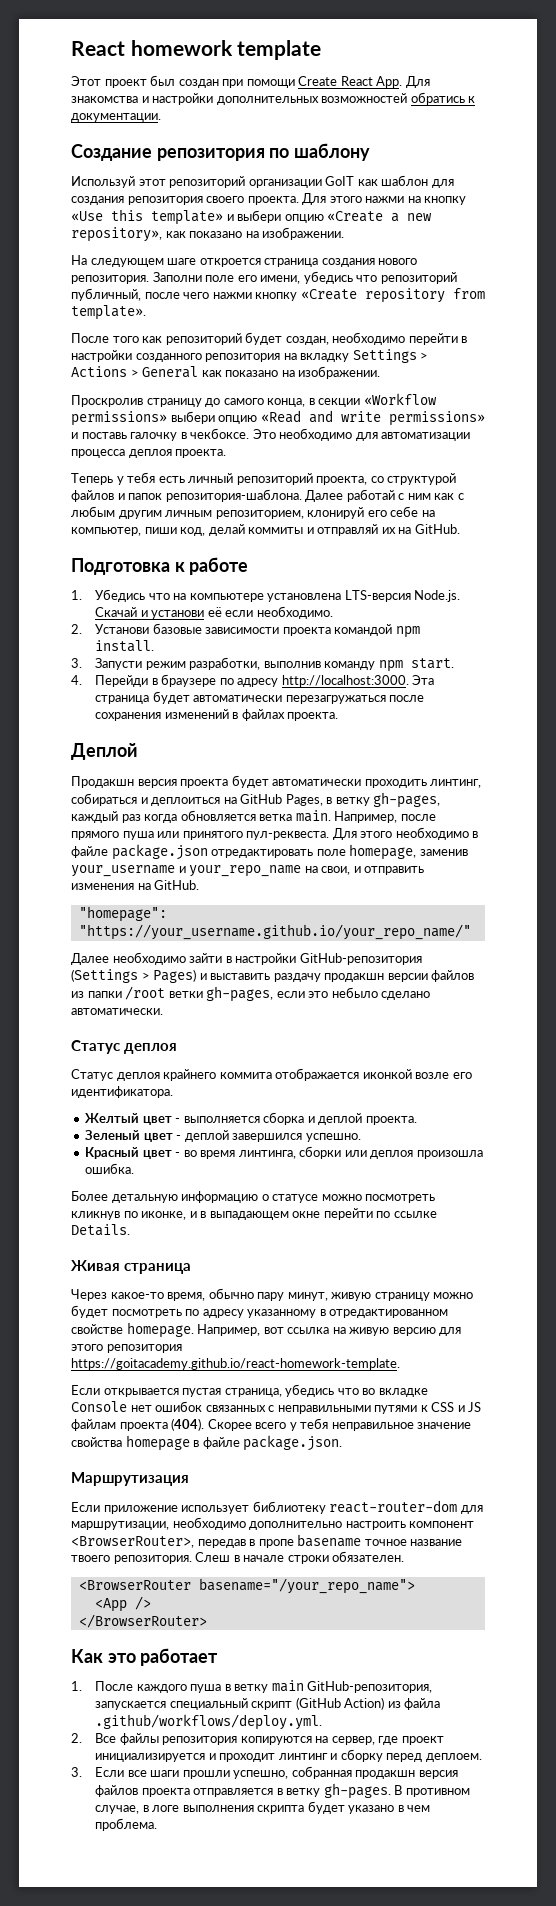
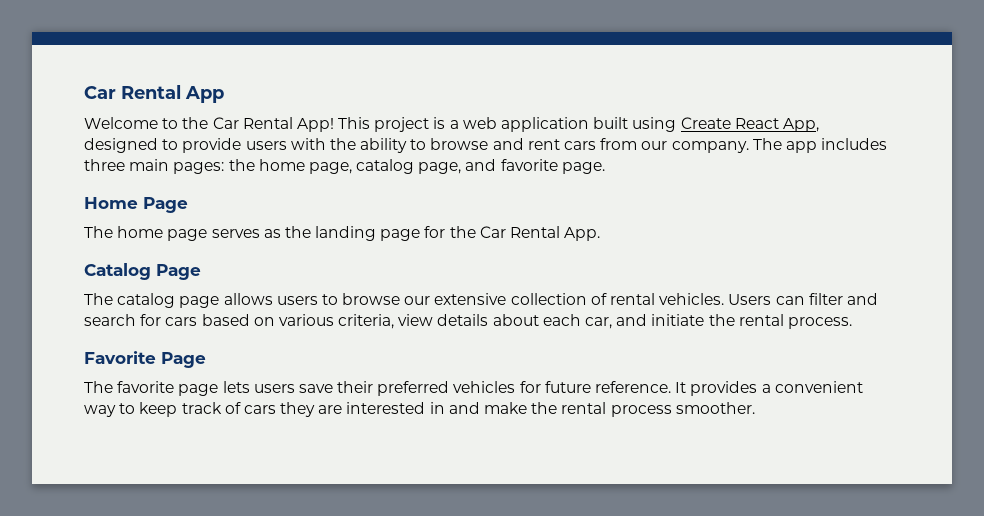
- React homework template
- Этот проект был создан при помощи Create React App. Для знакомства и настройки дополнительных возможностей обратись к документации.
- Создание репозитория по шаблону
- Используй этот репозиторий организации GoIT как шаблон для создания репозитория своего проекта. Для этого нажми на кнопку «Use this template» и выбери опцию «Create a new repository», как показано на изображении.
- На следующем шаге откроется страница создания нового репозитория. Заполни поле его имени, убедись что репозиторий публичный, после чего нажми кнопку «Create repository from template».
- После того как репозиторий будет создан, необходимо перейти в настройки созданного репозитория на вкладку Settings > Actions > General как показано на изображении.
- Проскролив страницу до самого конца, в секции «Workflow permissions» выбери опцию «Read and write permissions» и поставь галочку в чекбоксе. Это необходимо для автоматизации процесса деплоя проекта.
- Теперь у тебя есть личный репозиторий проекта, со структурой файлов и папок репозитория-шаблона. Далее работай с ним как с любым другим личным репозиторием, клонируй его себе на компьютер, пиши код, делай коммиты и отправляй их на GitHub.
- Подготовка к работе
- 1. Убедись что на компьютере установлена LTS-версия Node.js. Скачай и установи её если необходимо.
- 2. Установи базовые зависимости проекта командой npm install.
- 3. Запусти режим разработки, выполнив команду npm start.
- 4. Перейди в браузере по адресу http://localhost:3000. Эта страница будет автоматически перезагружаться после сохранения изменений в файлах проекта.
- Деплой
- Продакшн версия проекта будет автоматически проходить линтинг, собираться и деплоиться на GitHub Pages, в ветку gh-pages, каждый раз когда обновляется ветка main. Например, после прямого пуша или принятого пул-реквеста. Для этого необходимо в файле package.json отредактировать поле homepage, заменив your_username и your_repo_name на свои, и отправить изменения на GitHub.
- "homepage": "https://your_username.github.io/your_repo_name/"
- Далее необходимо зайти в настройки GitHub-репозитория (Settings > Pages) и выставить раздачу продакшн версии файлов из папки /root ветки gh-pages, если это небыло сделано автоматически.
- Статус деплоя
- Статус деплоя крайнего коммита отображается иконкой возле его идентификатора.
- Желтый цвет - выполняется сборка и деплой проекта.
- Зеленый цвет - деплой завершился успешно.
- Красный цвет - во время линтинга, сборки или деплоя произошла ошибка.
- Более детальную информацию о статусе можно посмотреть кликнув по иконке, и в выпадающем окне перейти по ссылке Details.
- Живая страница
- Через какое-то время, обычно пару минут, живую страницу можно будет посмотреть по адресу указанному в отредактированном свойстве homepage. Например, вот ссылка на живую версию для этого репозитория https://goitacademy.github.io/react-homework-template.
- Если открывается пустая страница, убедись что во вкладке Console нет ошибок связанных с неправильными путями к CSS и JS файлам проекта (404). Скорее всего у тебя неправильное значение свойства homepage в файле package.json.
- Маршрутизация
- Если приложение использует библиотеку react-router-dom для маршрутизации, необходимо дополнительно настроить компонент <BrowserRouter>, передав в пропе basename точное название твоего репозитория. Слеш в начале строки обязателен.
- <BrowserRouter basename="/your_repo_name">
- <App />
- </BrowserRouter>
- Как это работает
- 1. После каждого пуша в ветку main GitHub-репозитория, запускается специальный скрипт (GitHub Action) из файла .github/workflows/deploy.yml.
- 2. Все файлы репозитория копируются на сервер, где проект инициализируется и проходит линтинг и сборку перед деплоем.
- 3. Если все шаги прошли успешно, собранная продакшн версия файлов проекта отправляется в ветку gh-pages. В противном случае, в логе выполнения скрипта будет указано в чем проблема.
+ Car Rental App
+ Welcome to the Car Rental App! This project is a web application built using Create React App, designed to provide users with the ability to browse and rent cars from our company. The app includes three main pages: the home page, catalog page, and favorite page.
+ Home Page
+ The home page serves as the landing page for the Car Rental App.
+ Catalog Page
+ The catalog page allows users to browse our extensive collection of rental vehicles. Users can filter and search for cars based on various criteria, view details about each car, and initiate the rental process.
+ Favorite Page
+ The favorite page lets users save their preferred vehicles for future reference. It provides a convenient way to keep track of cars they are interested in and make the rental process smoother.

